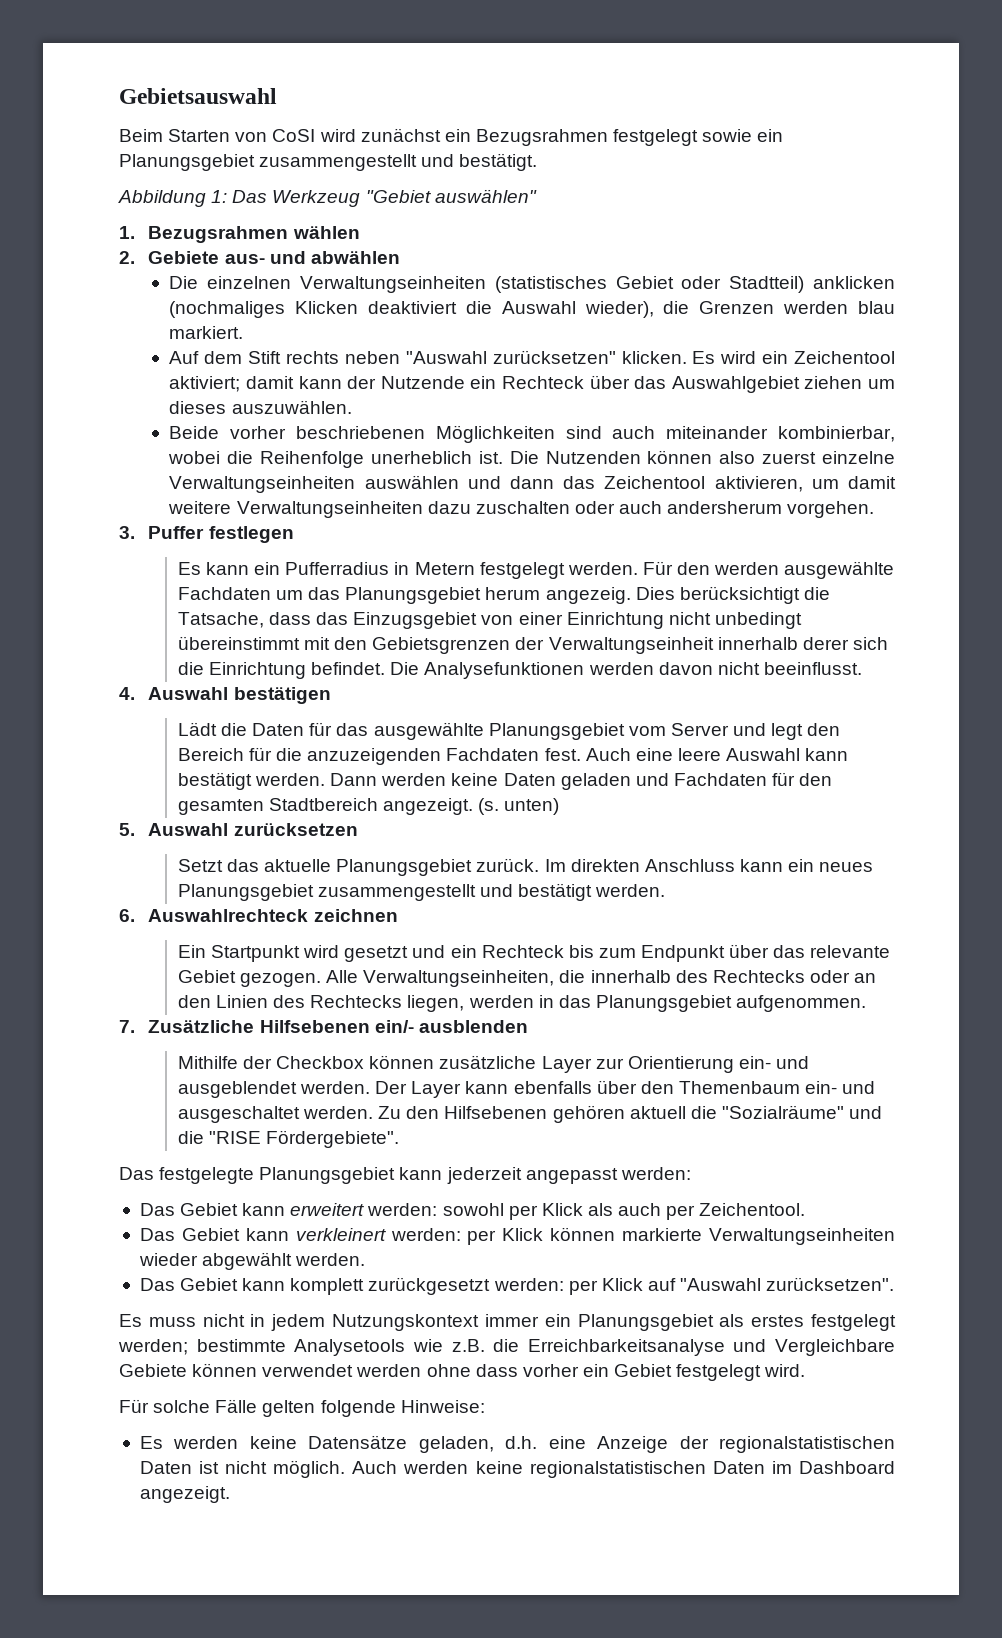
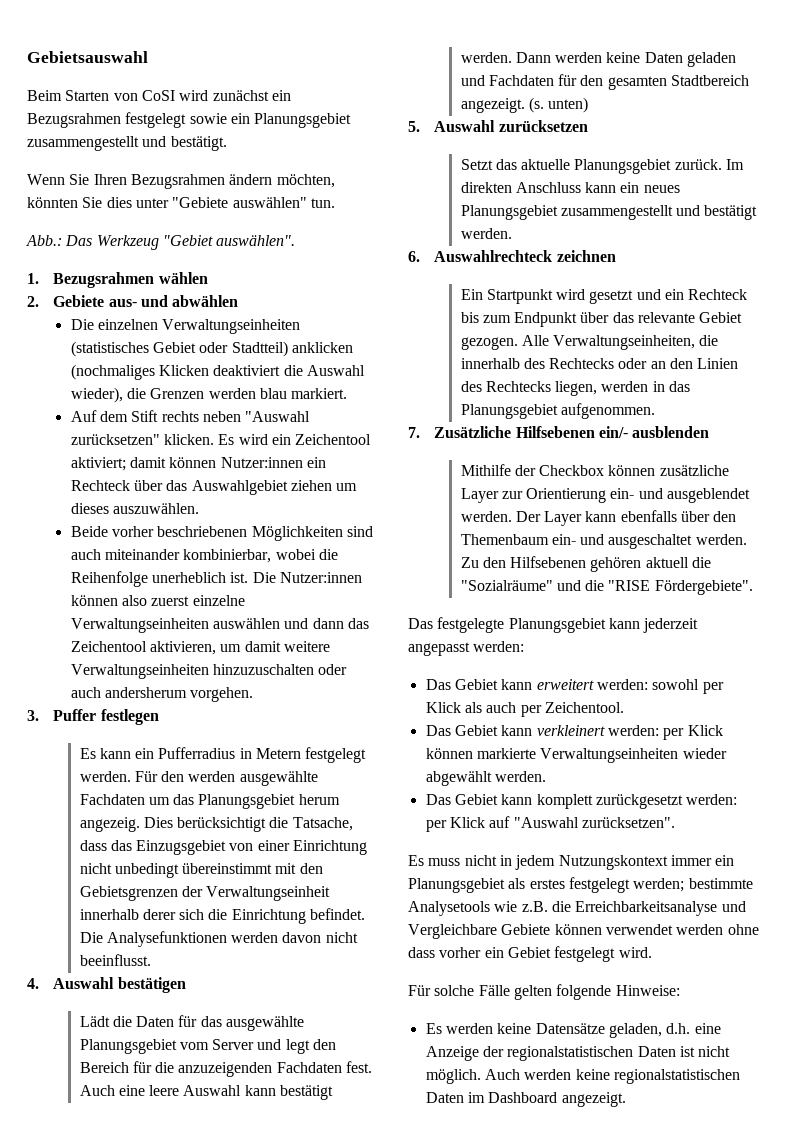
- Abbildung 1: Das Werkzeug "Gebiet auswählen"
+ Wenn Sie Ihren Bezugsrahmen ändern möchten, könnten Sie dies unter "Gebiete auswählen" tun.
+ Abb.: Das Werkzeug "Gebiet auswählen".
- Es wird ein Zeichentool aktiviert; damit kann der Nutzende ein Rechteck über das Auswahlgebiet ziehen um dieses auszuwählen.
+ Es wird ein Zeichentool aktiviert; damit können Nutzer:innen ein Rechteck über das Auswahlgebiet ziehen um dieses auszuwählen.
- Die Nutzenden können also zuerst einzelne Verwaltungseinheiten auswählen und dann das Zeichentool aktivieren, um damit weitere Verwaltungseinheiten dazu zuschalten oder auch andersherum vorgehen.
+ Die Nutzer:innen können also zuerst einzelne Verwaltungseinheiten auswählen und dann das Zeichentool aktivieren, um damit weitere Verwaltungseinheiten hinzuzuschalten oder auch andersherum vorgehen.

